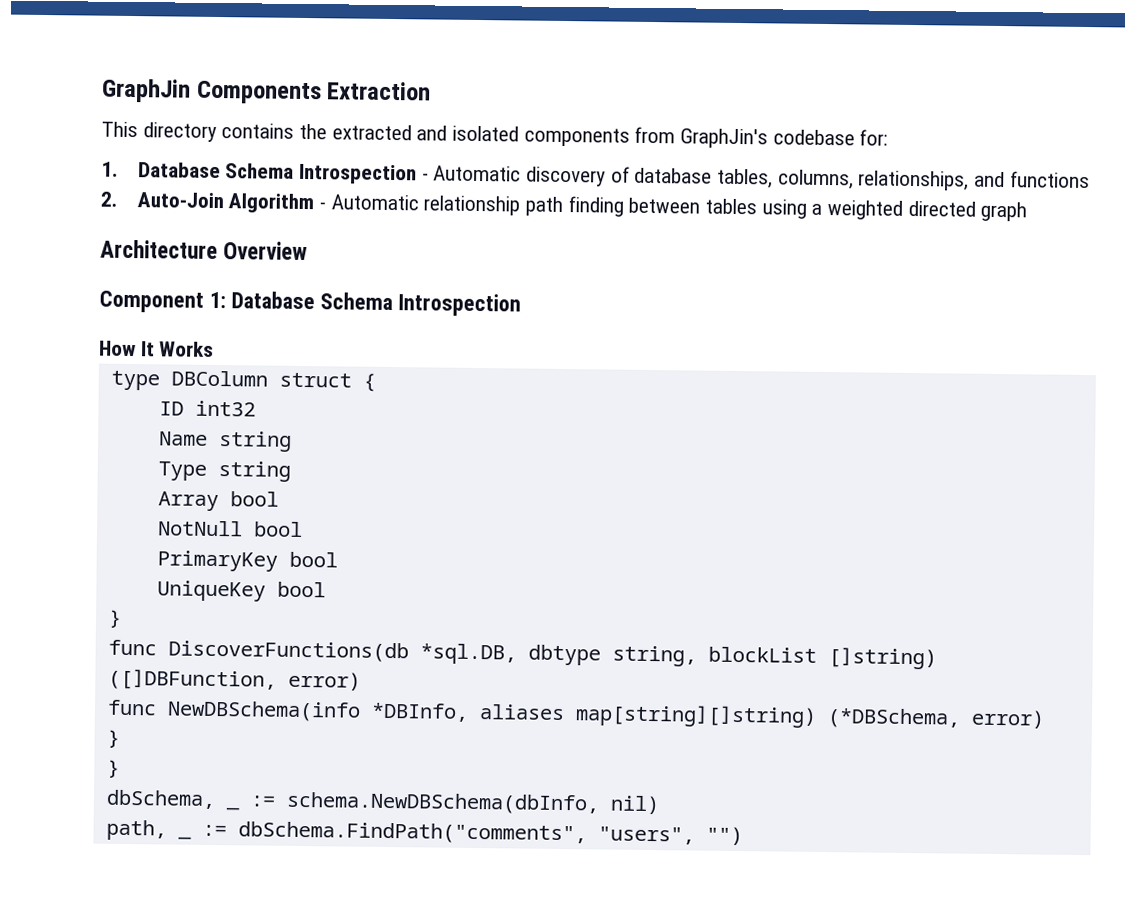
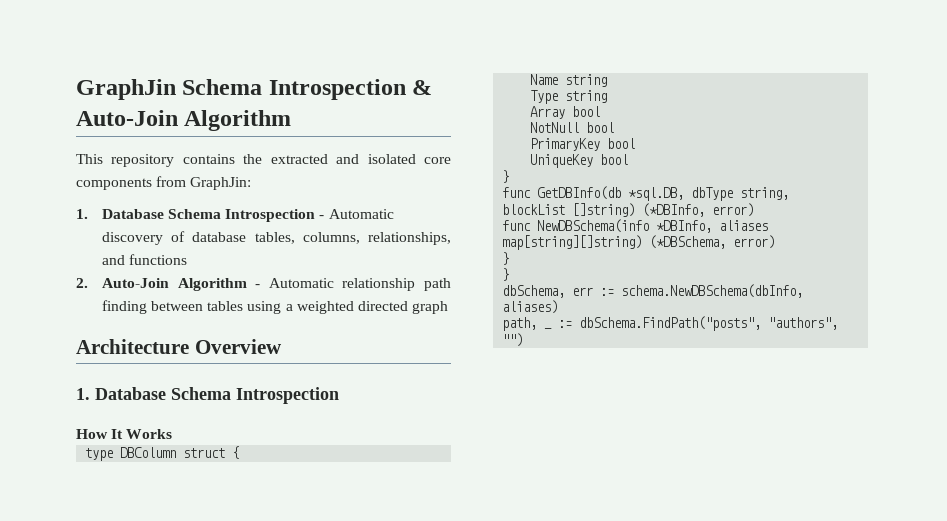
- GraphJin Components Extraction
+ GraphJin Schema Introspection & Auto-Join Algorithm
- This directory contains the extracted and isolated components from GraphJin's codebase for:
+ This repository contains the extracted and isolated core components from GraphJin:
  Architecture Overview
- Component 1: Database Schema Introspection
+ 1. Database Schema Introspection
- ID int32
- func DiscoverFunctions(db *sql.DB, dbtype string, blockList []string) ([]DBFunction, error)
+ func GetDBInfo(db *sql.DB, dbType string, blockList []string) (*DBInfo, error)
- dbSchema, _ := schema.NewDBSchema(dbInfo, nil)
+ dbSchema, err := schema.NewDBSchema(dbInfo, aliases)
- path, _ := dbSchema.FindPath("comments", "users", "")
+ path, _ := dbSchema.FindPath("posts", "authors", "")

